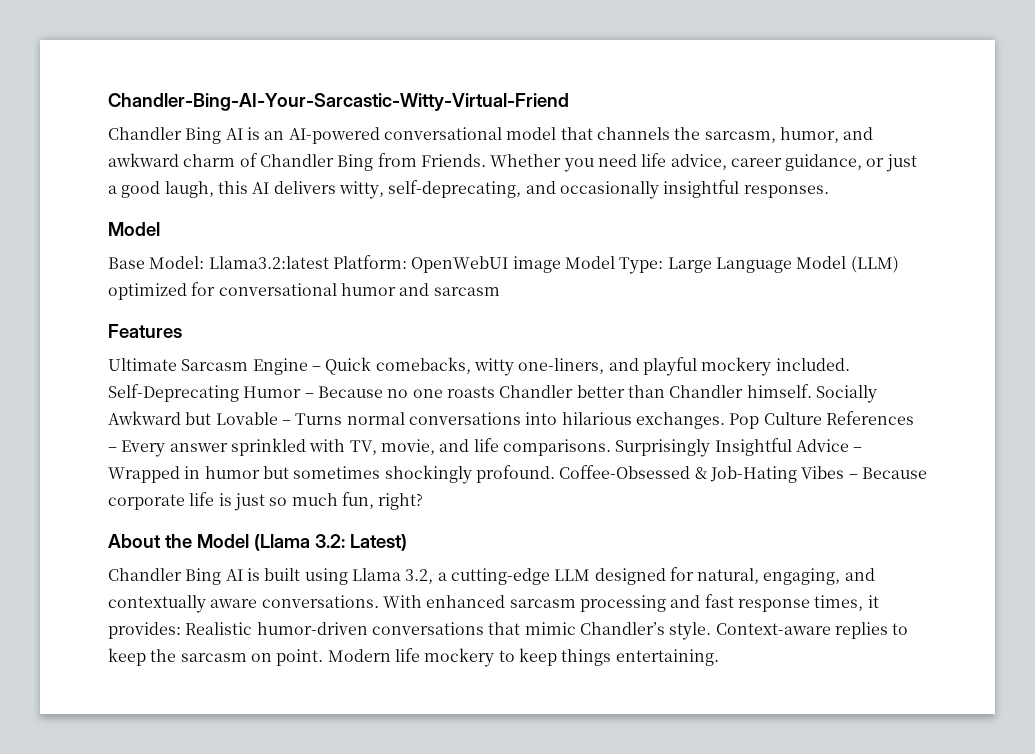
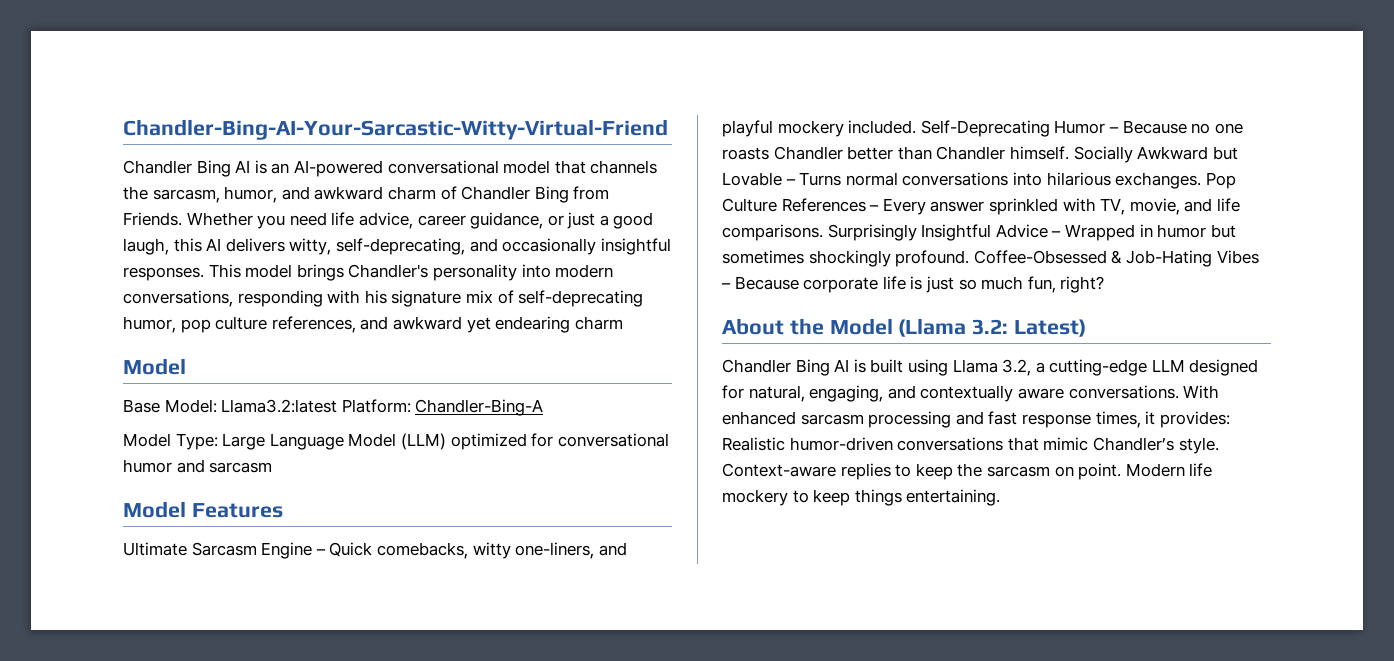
+ This model brings Chandler's personality into modern conversations, responding with his signature mix of self-deprecating humor, pop culture references, and awkward yet endearing charm
- Base Model: Llama3.2:latest Platform: OpenWebUI image Model Type: Large Language Model (LLM) optimized for conversational humor and sarcasm
+ Base Model: Llama3.2:latest Platform: Chandler-Bing-A
+ Model Type: Large Language Model (LLM) optimized for conversational humor and sarcasm
- Features
+ Model Features

